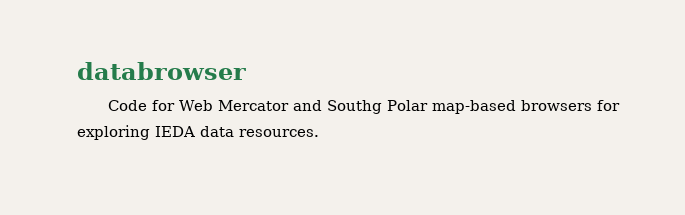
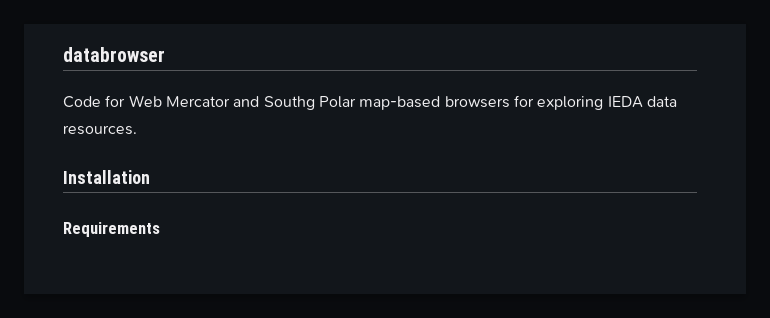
+ Installation
+ Requirements

